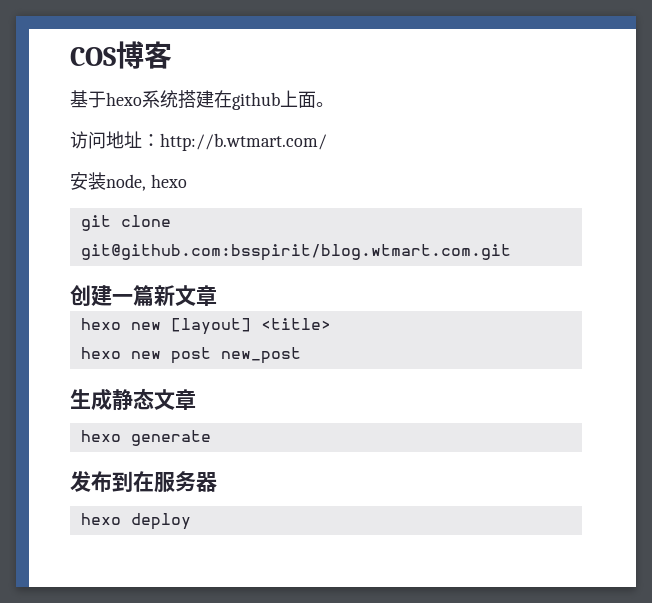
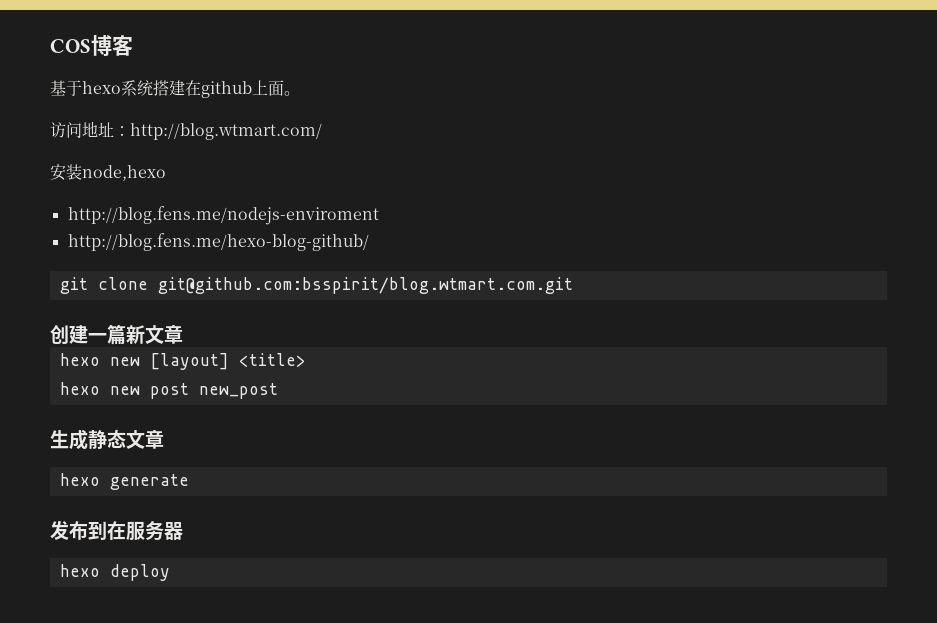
- 访问地址：http://b.wtmart.com/
+ 访问地址：http://blog.wtmart.com/
- 安装node, hexo
+ 安装node,hexo
+ http://blog.fens.me/nodejs-enviroment
+ http://blog.fens.me/hexo-blog-github/

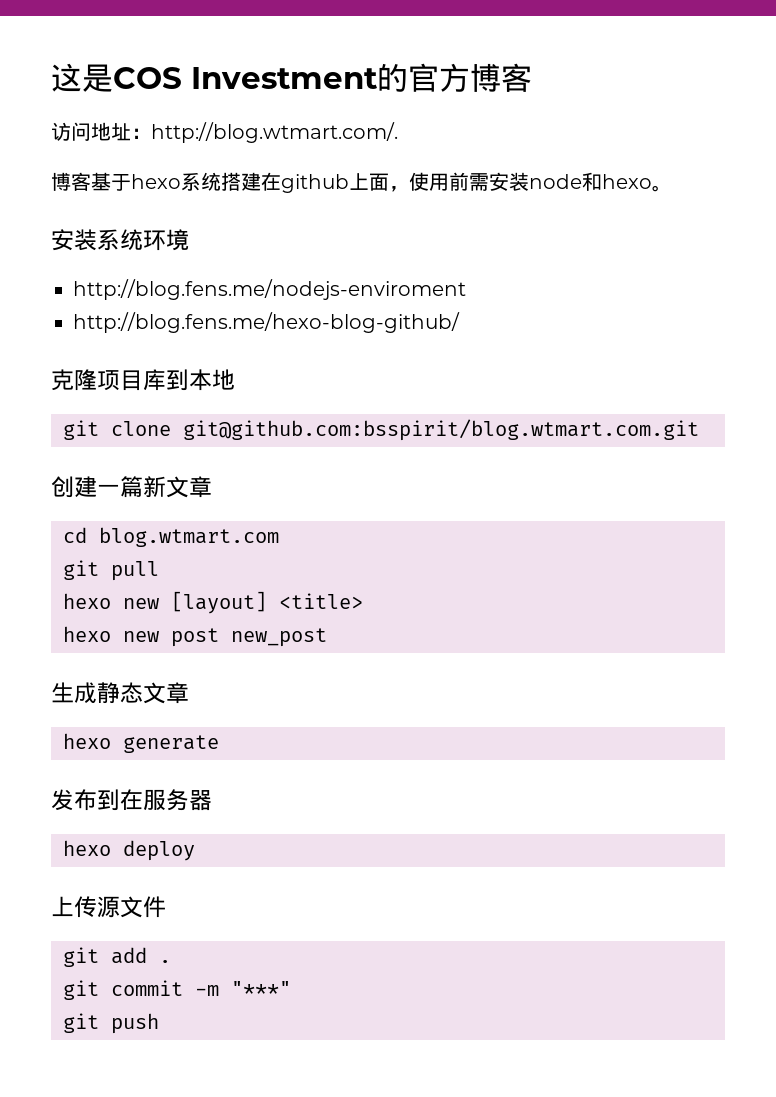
- COS博客
- 基于hexo系统搭建在github上面。
- 访问地址：http://blog.wtmart.com/
- 安装node,hexo
+ 这是COS Investment的官方博客
+ 访问地址：http://blog.wtmart.com/.
+ 博客基于hexo系统搭建在github上面，使用前需安装node和hexo。
+ 安装系统环境
+ 克隆项目库到本地
+ cd blog.wtmart.com
+ git pull
+ 上传源文件
+ git add .
+ git commit -m "***"
+ git push

